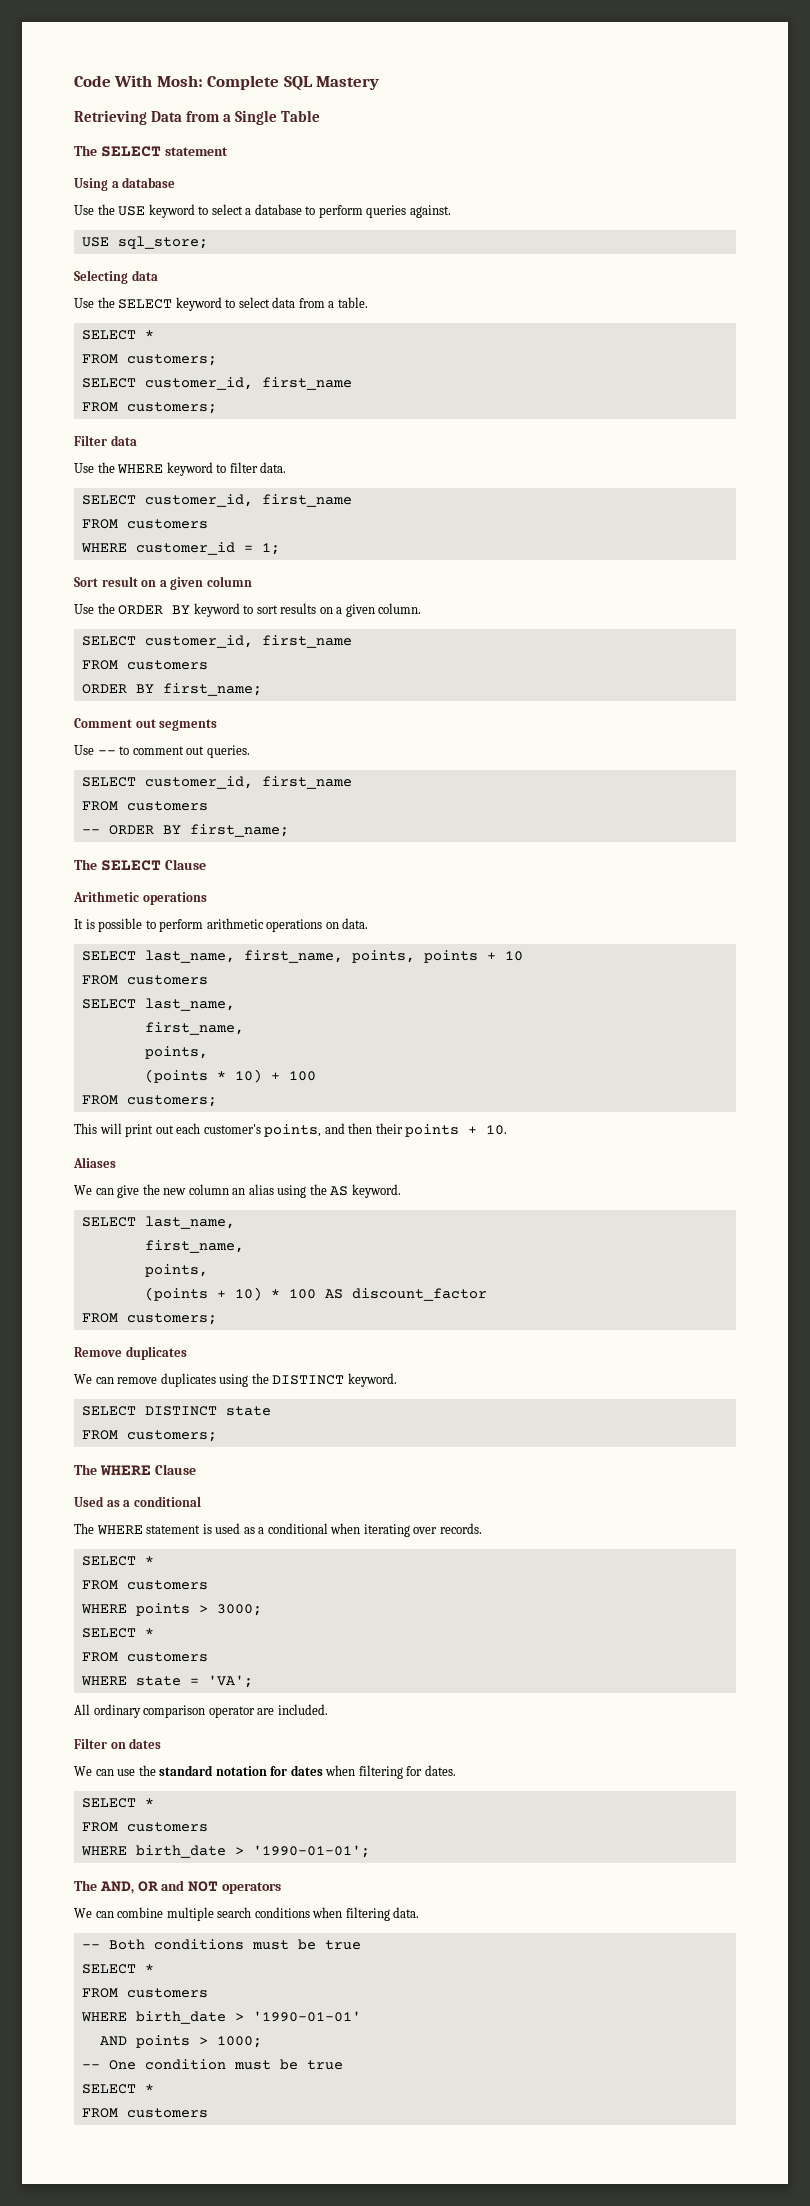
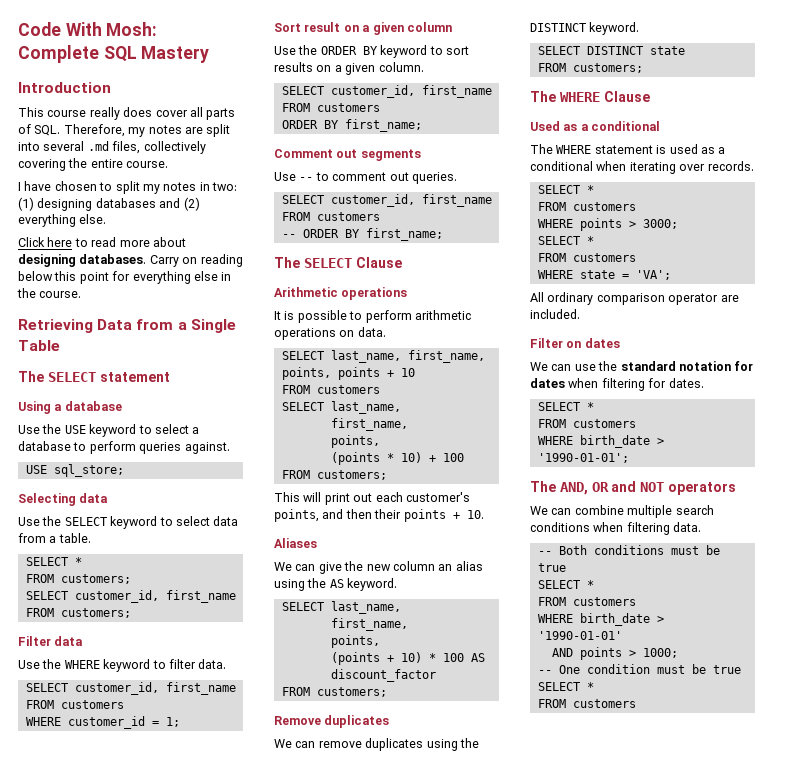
+ Introduction
+ This course really does cover all parts of SQL. Therefore, my notes are split into several .md files, collectively covering the entire course.
+ I have chosen to split my notes in two: (1) designing databases and (2) everything else.
+ Click here to read more about designing databases. Carry on reading below this point for everything else in the course.

